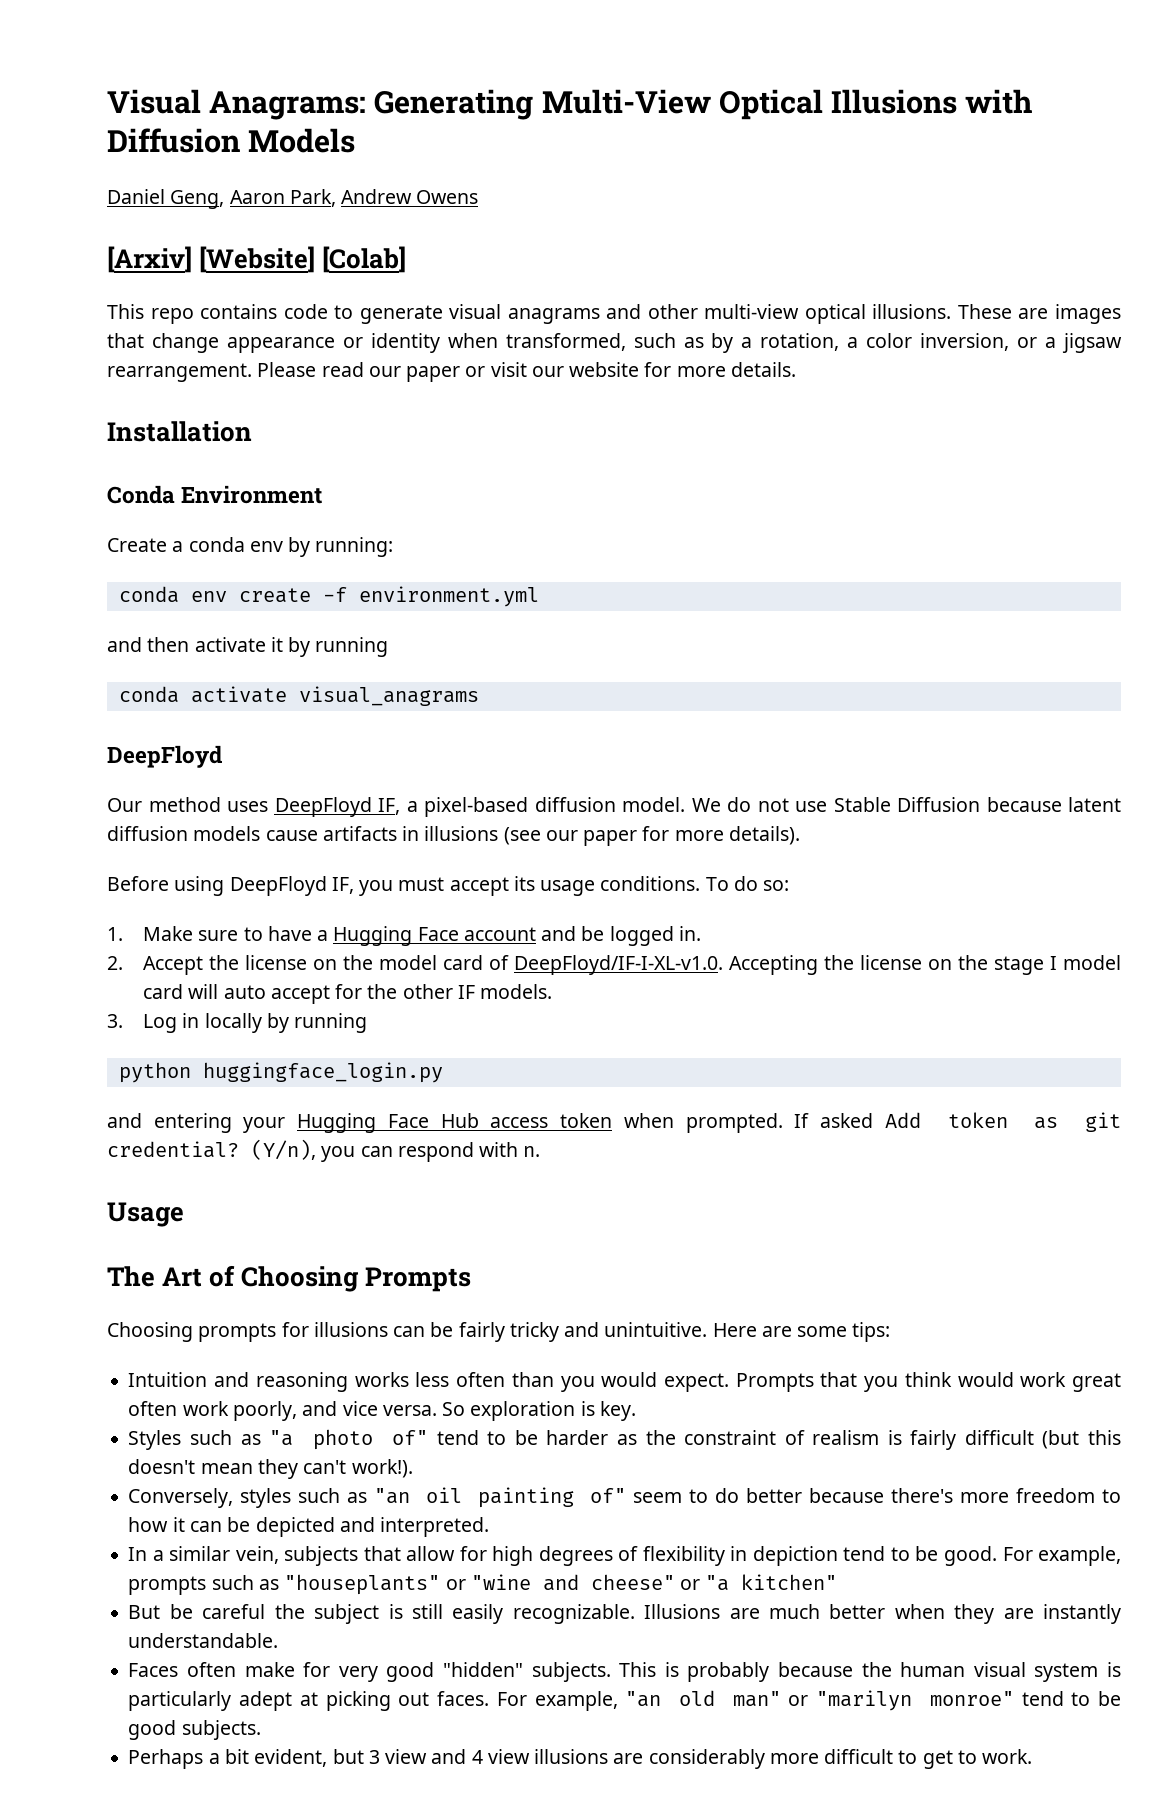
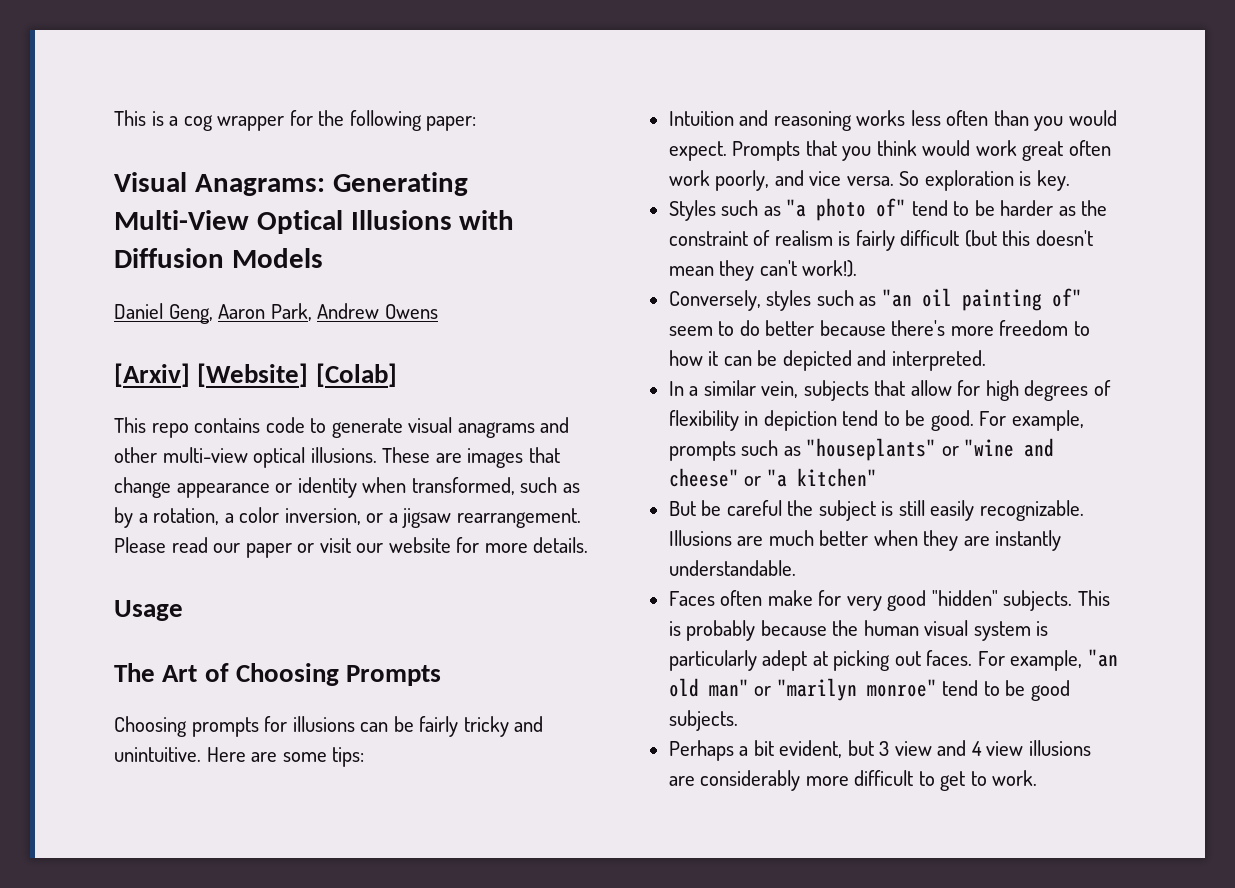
+ This is a cog wrapper for the following paper:
- Installation
- Conda Environment
- Create a conda env by running:
- conda env create -f environment.yml
- and then activate it by running
- conda activate visual_anagrams
- DeepFloyd
- Our method uses DeepFloyd IF, a pixel-based diffusion model. We do not use Stable Diffusion because latent diffusion models cause artifacts in illusions (see our paper for more details).
- Before using DeepFloyd IF, you must accept its usage conditions. To do so:
- 1. Make sure to have a Hugging Face account and be logged in.
- 2. Accept the license on the model card of DeepFloyd/IF-I-XL-v1.0. Accepting the license on the stage I model card will auto accept for the other IF models.
- 3. Log in locally by running
- python huggingface_login.py
- and entering your Hugging Face Hub access token when prompted. If asked Add token as git credential? (Y/n), you can respond with n.

